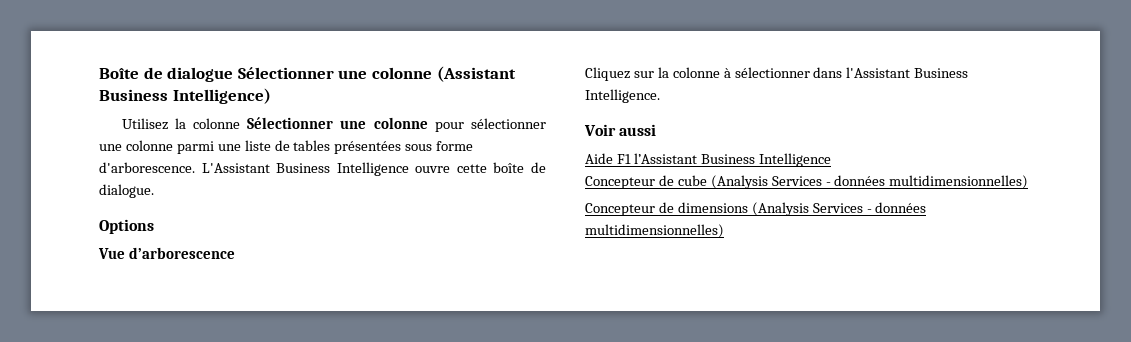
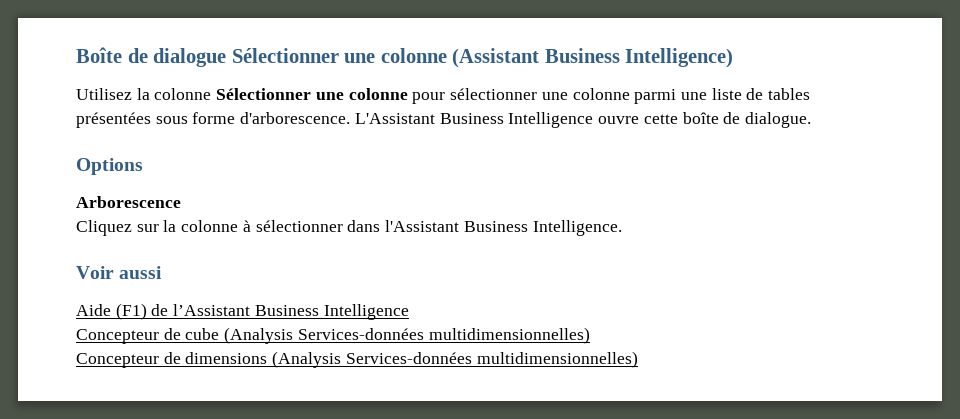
- Vue d’arborescence
+ Arborescence
- Aide F1 l’Assistant Business Intelligence
+ Aide (F1) de l’Assistant Business Intelligence
- Concepteur de cube (Analysis Services - données multidimensionnelles)
+ Concepteur de cube (Analysis Services-données multidimensionnelles)
- Concepteur de dimensions (Analysis Services - données multidimensionnelles)
+ Concepteur de dimensions (Analysis Services-données multidimensionnelles)

